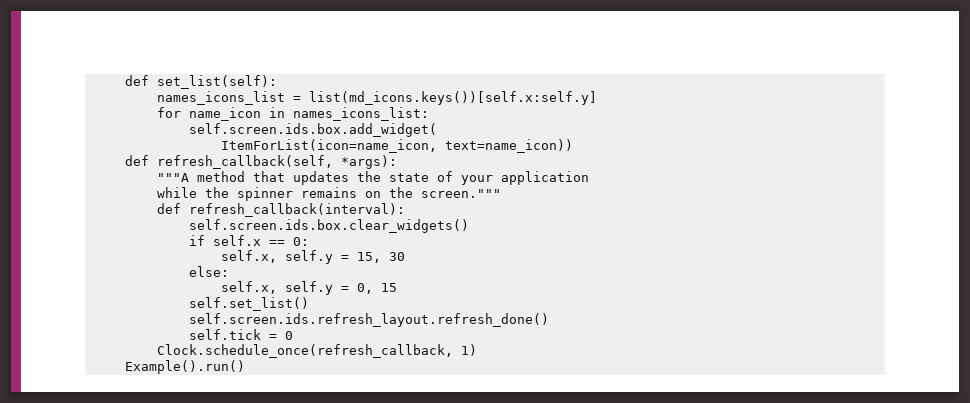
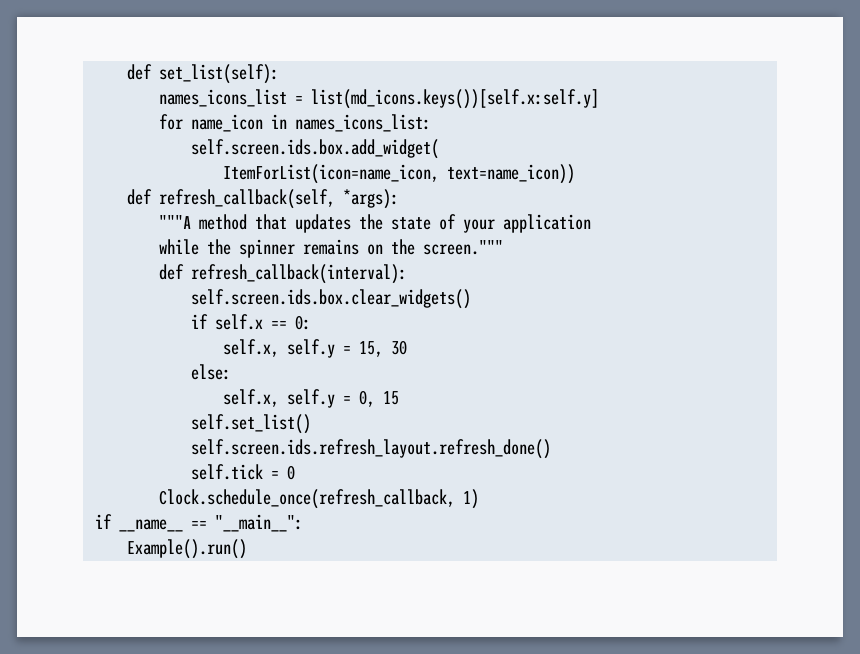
+ if __name__ == "__main__":

